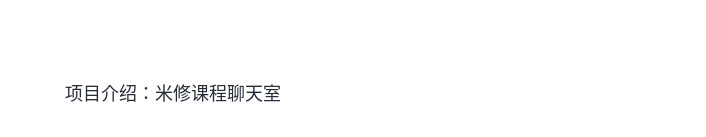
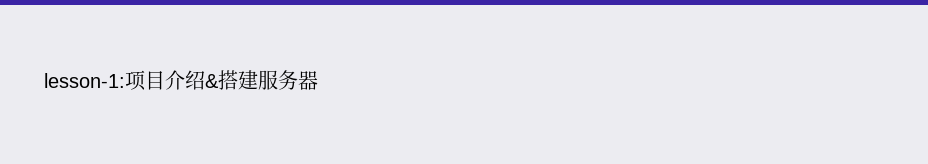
- 项目介绍：米修课程聊天室
+ lesson-1:项目介绍&搭建服务器

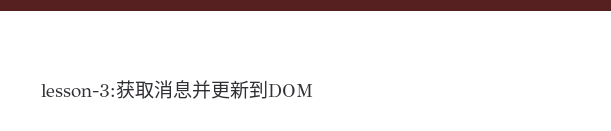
- lesson-1:项目介绍&搭建服务器
+ lesson-3:获取消息并更新到DOM

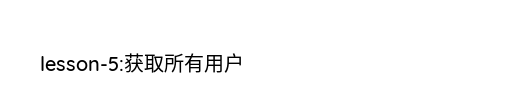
- lesson-3:获取消息并更新到DOM
+ lesson-5:获取所有用户

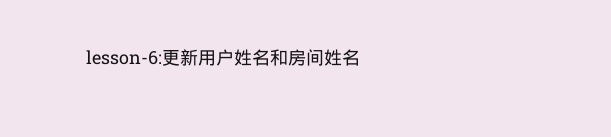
- lesson-5:获取所有用户
+ lesson-6:更新用户姓名和房间姓名

